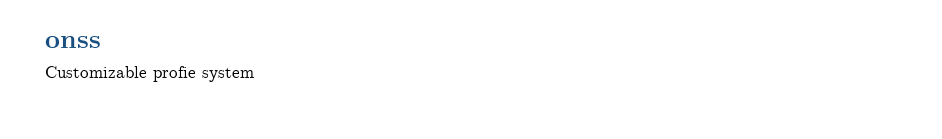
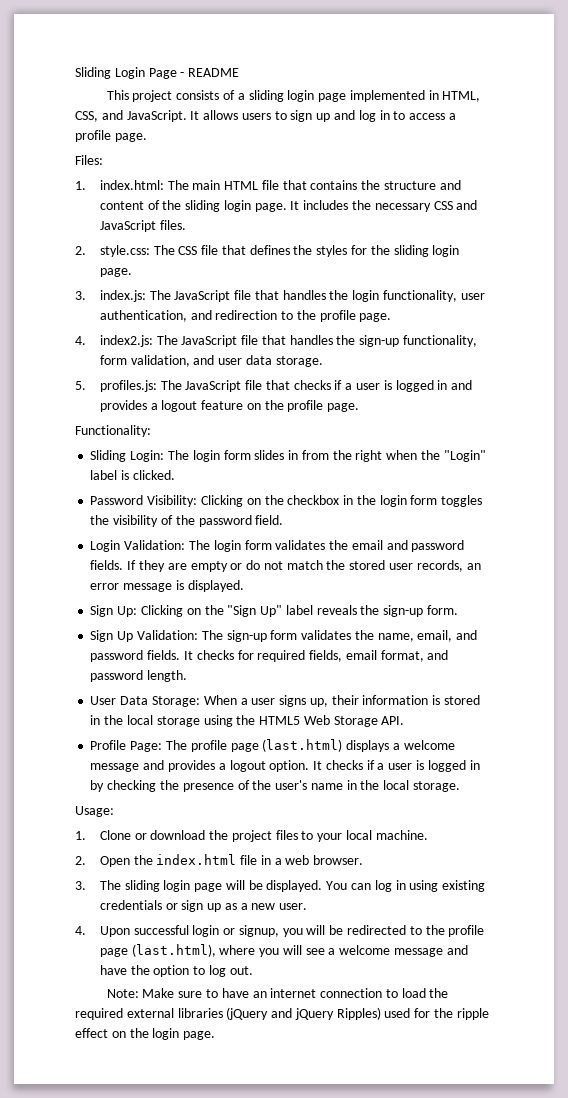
- onss
- Customizable profie system
+ Sliding Login Page - README
+ This project consists of a sliding login page implemented in HTML, CSS, and JavaScript. It allows users to sign up and log in to access a profile page.
+ Files:
+ 1. index.html: The main HTML file that contains the structure and content of the sliding login page. It includes the necessary CSS and JavaScript files.
+ 2. style.css: The CSS file that defines the styles for the sliding login page.
+ 3. index.js: The JavaScript file that handles the login functionality, user authentication, and redirection to the profile page.
+ 4. index2.js: The JavaScript file that handles the sign-up functionality, form validation, and user data storage.
+ 5. profiles.js: The JavaScript file that checks if a user is logged in and provides a logout feature on the profile page.
+ Functionality:
+ Sliding Login: The login form slides in from the right when the "Login" label is clicked.
+ Password Visibility: Clicking on the checkbox in the login form toggles the visibility of the password field.
+ Login Validation: The login form validates the email and password fields. If they are empty or do not match the stored user records, an error message is displayed.
+ Sign Up: Clicking on the "Sign Up" label reveals the sign-up form.
+ Sign Up Validation: The sign-up form validates the name, email, and password fields. It checks for required fields, email format, and password length.
+ User Data Storage: When a user signs up, their information is stored in the local storage using the HTML5 Web Storage API.
+ Profile Page: The profile page (last.html) displays a welcome message and provides a logout option. It checks if a user is logged in by checking the presence of the user's name in the local storage.
+ Usage:
+ 1. Clone or download the project files to your local machine.
+ 2. Open the index.html file in a web browser.
+ 3. The sliding login page will be displayed. You can log in using existing credentials or sign up as a new user.
+ 4. Upon successful login or signup, you will be redirected to the profile page (last.html), where you will see a welcome message and have the option to log out.
+ Note: Make sure to have an internet connection to load the required external libraries (jQuery and jQuery Ripples) used for the ripple effect on the login page.

